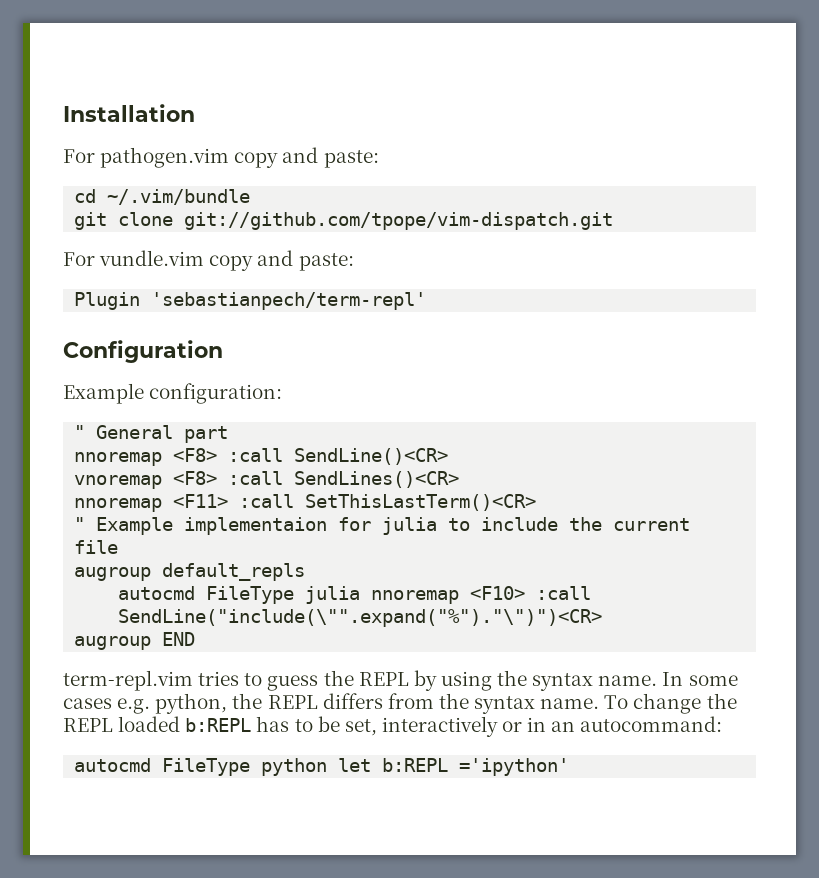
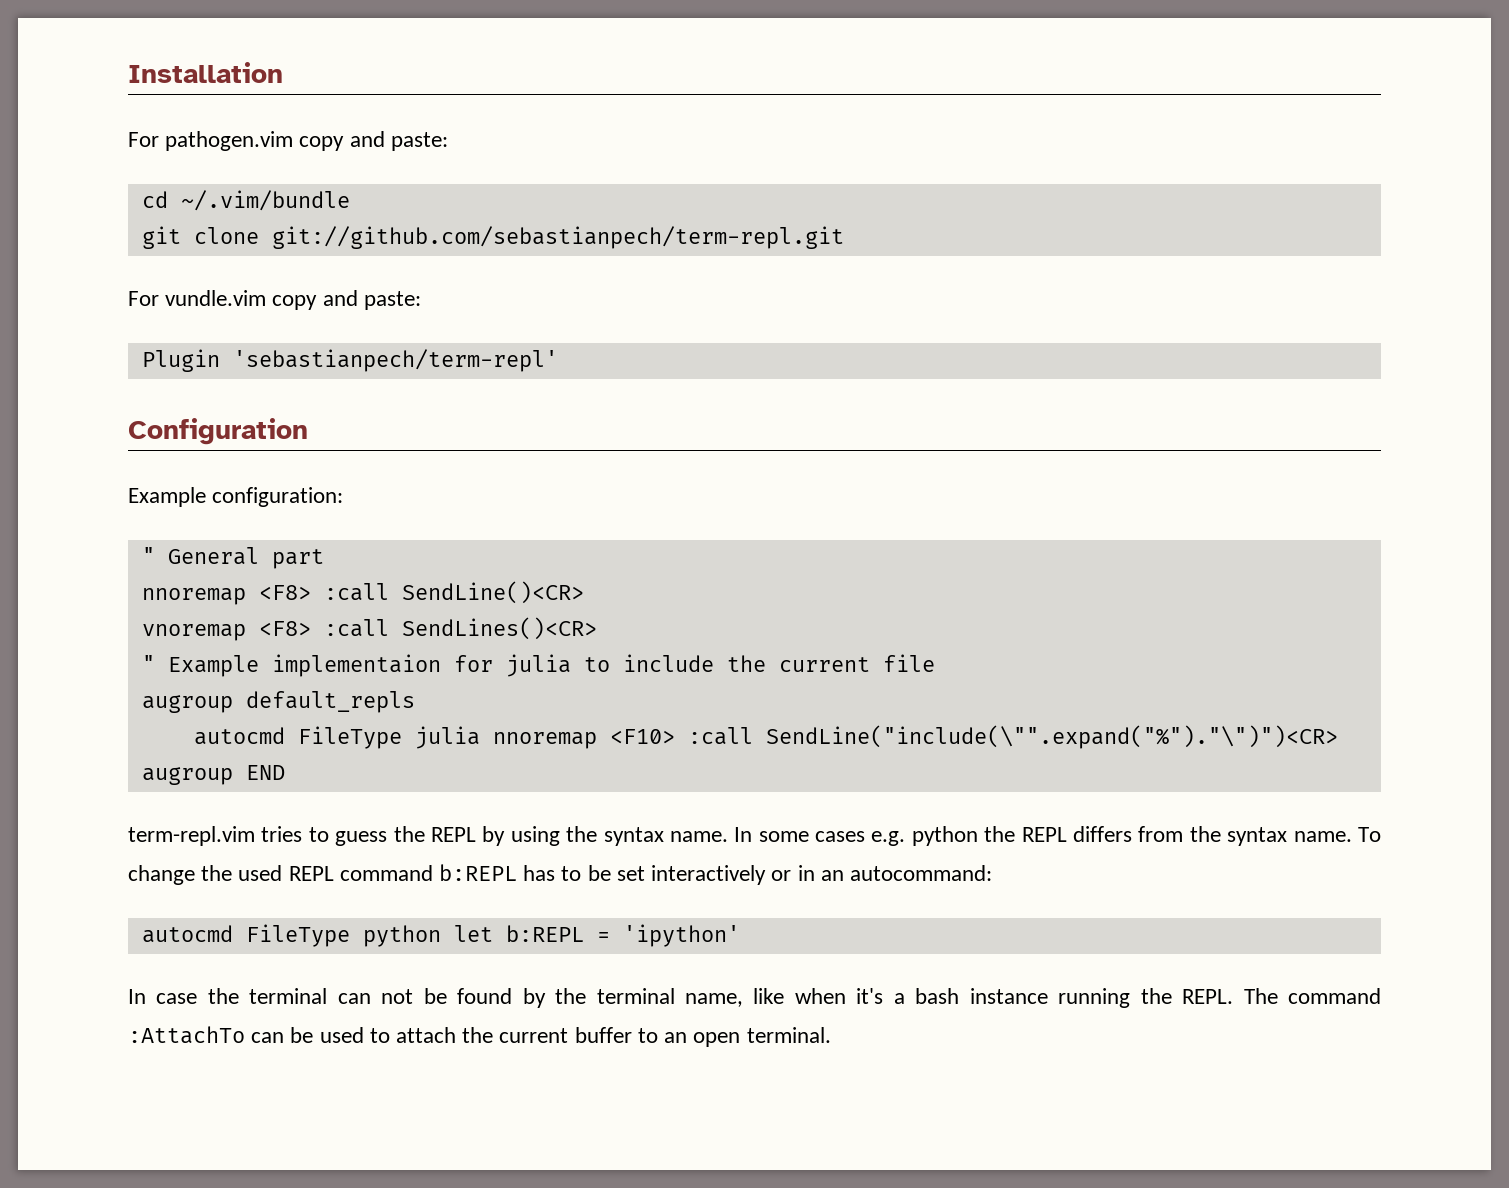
- git clone git://github.com/tpope/vim-dispatch.git
+ git clone git://github.com/sebastianpech/term-repl.git
- nnoremap <F11> :call SetThisLastTerm()<CR>
- In some cases e.g. python, the REPL differs from the syntax name.
+ In some cases e.g. python the REPL differs from the syntax name.
- To change the REPL loaded b:REPL has to be set, interactively or in an autocommand:
+ To change the used REPL command b:REPL has to be set interactively or in an autocommand:
- autocmd FileType python let b:REPL ='ipython'
+ autocmd FileType python let b:REPL = 'ipython'
+ In case the terminal can not be found by the terminal name, like when it's a bash instance running the REPL. The command :AttachTo can be used to attach the current buffer to an open terminal.

